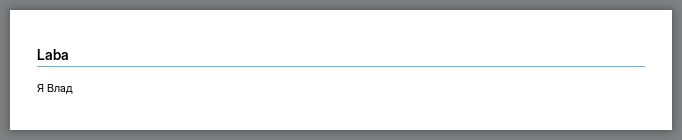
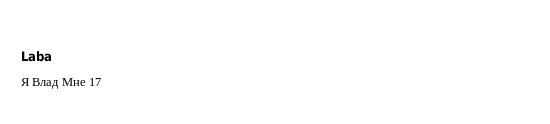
- Я Влад
+ Я Влад Мне 17

